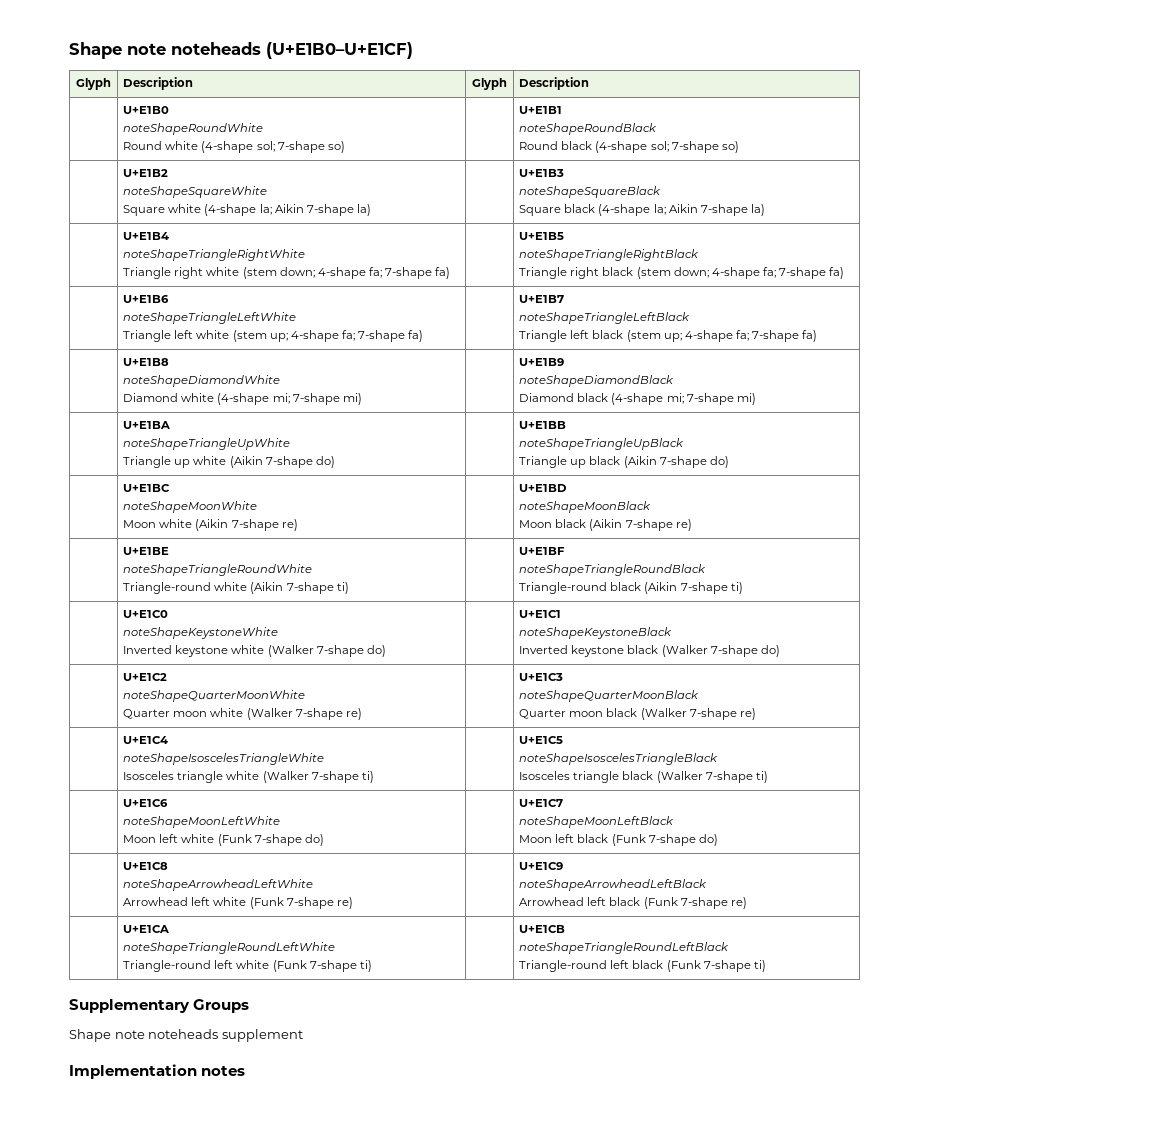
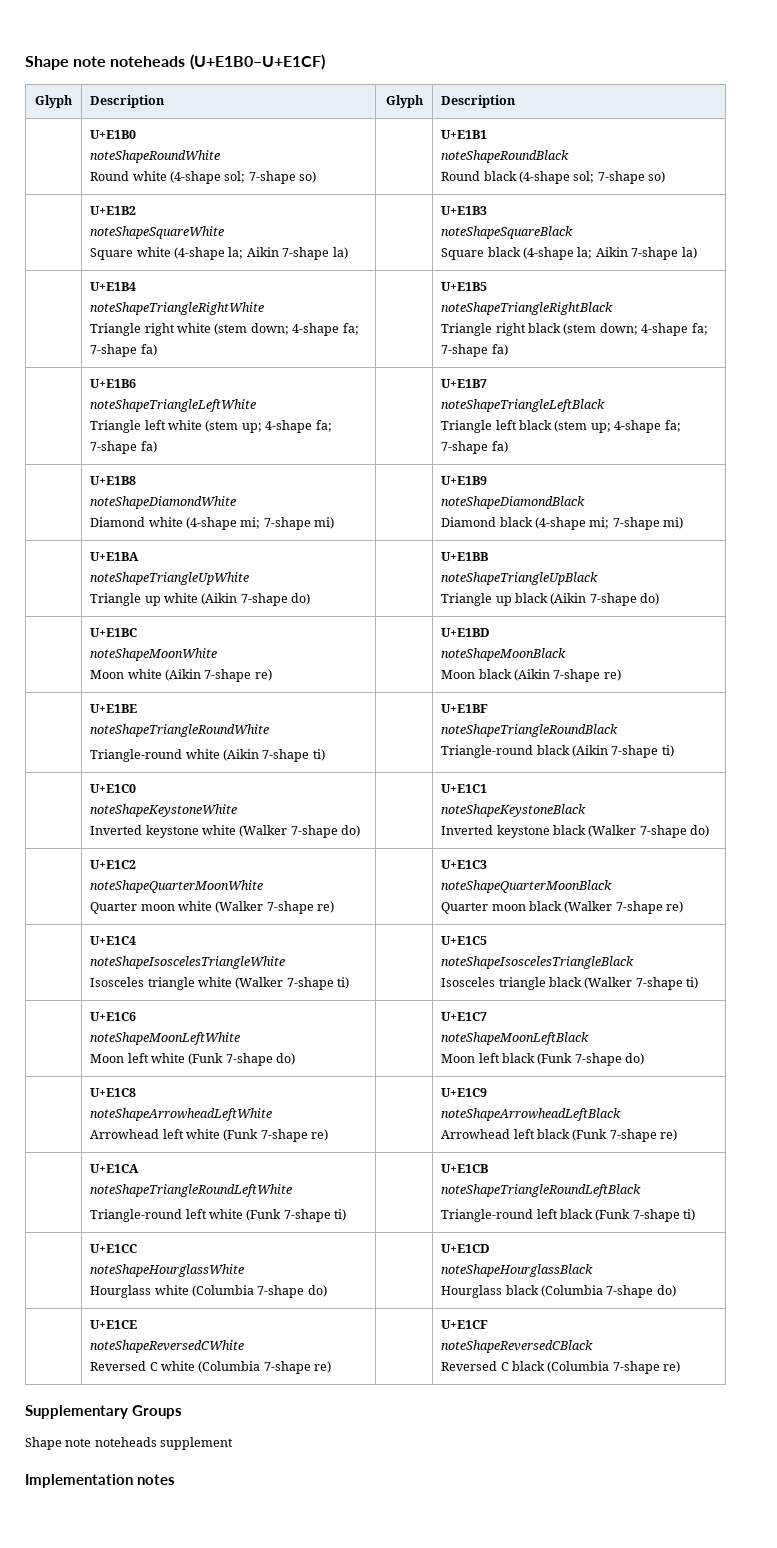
+ | U+E1CC
+ noteShapeHourglassWhite
+ Hourglass white (Columbia 7-shape do) | | U+E1CD
+ noteShapeHourglassBlack
+ Hourglass black (Columbia 7-shape do)
+ | U+E1CE
+ noteShapeReversedCWhite
+ Reversed C white (Columbia 7-shape re) | | U+E1CF
+ noteShapeReversedCBlack
+ Reversed C black (Columbia 7-shape re)

